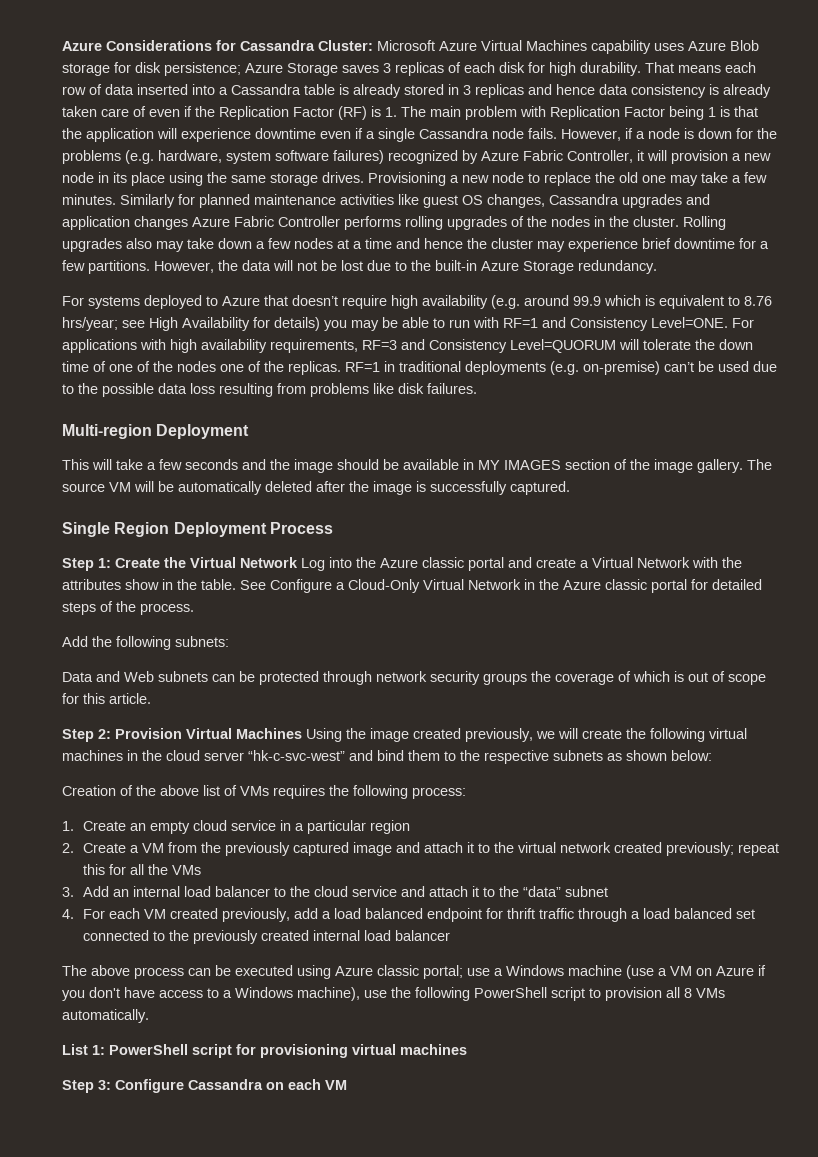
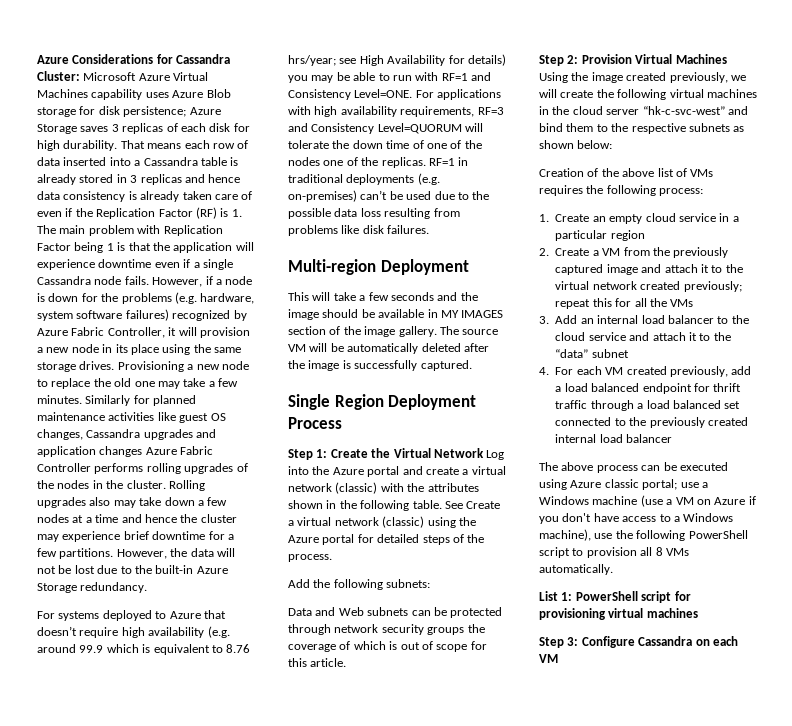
- RF=1 in traditional deployments (e.g. on-premise) can’t be used due to the possible data loss resulting from problems like disk failures.
+ RF=1 in traditional deployments (e.g. on-premises) can’t be used due to the possible data loss resulting from problems like disk failures.
- Step 1: Create the Virtual Network Log into the Azure classic portal and create a Virtual Network with the attributes show in the table.
+ Step 1: Create the Virtual Network Log into the Azure portal and create a virtual network (classic) with the attributes shown in the following table.
- See Configure a Cloud-Only Virtual Network in the Azure classic portal for detailed steps of the process.
+ See Create a virtual network (classic) using the Azure portal for detailed steps of the process.

